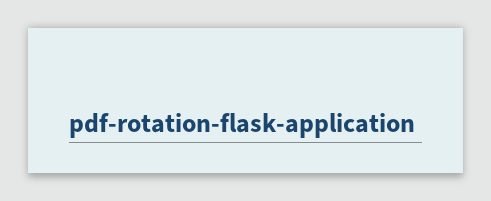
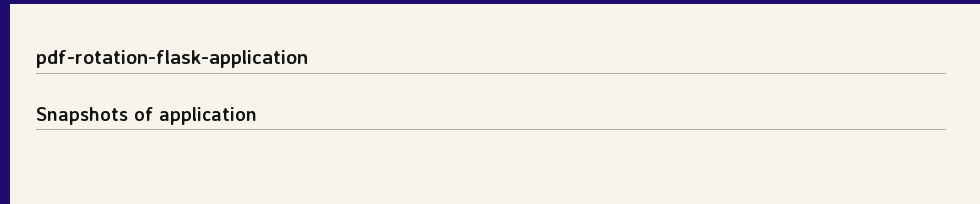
+ Snapshots of application

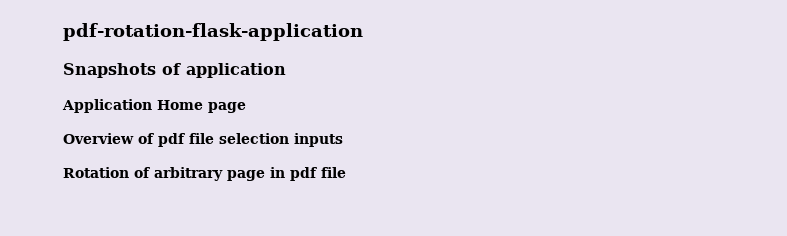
+ Application Home page
+ Overview of pdf file selection inputs
+ Rotation of arbitrary page in pdf file

